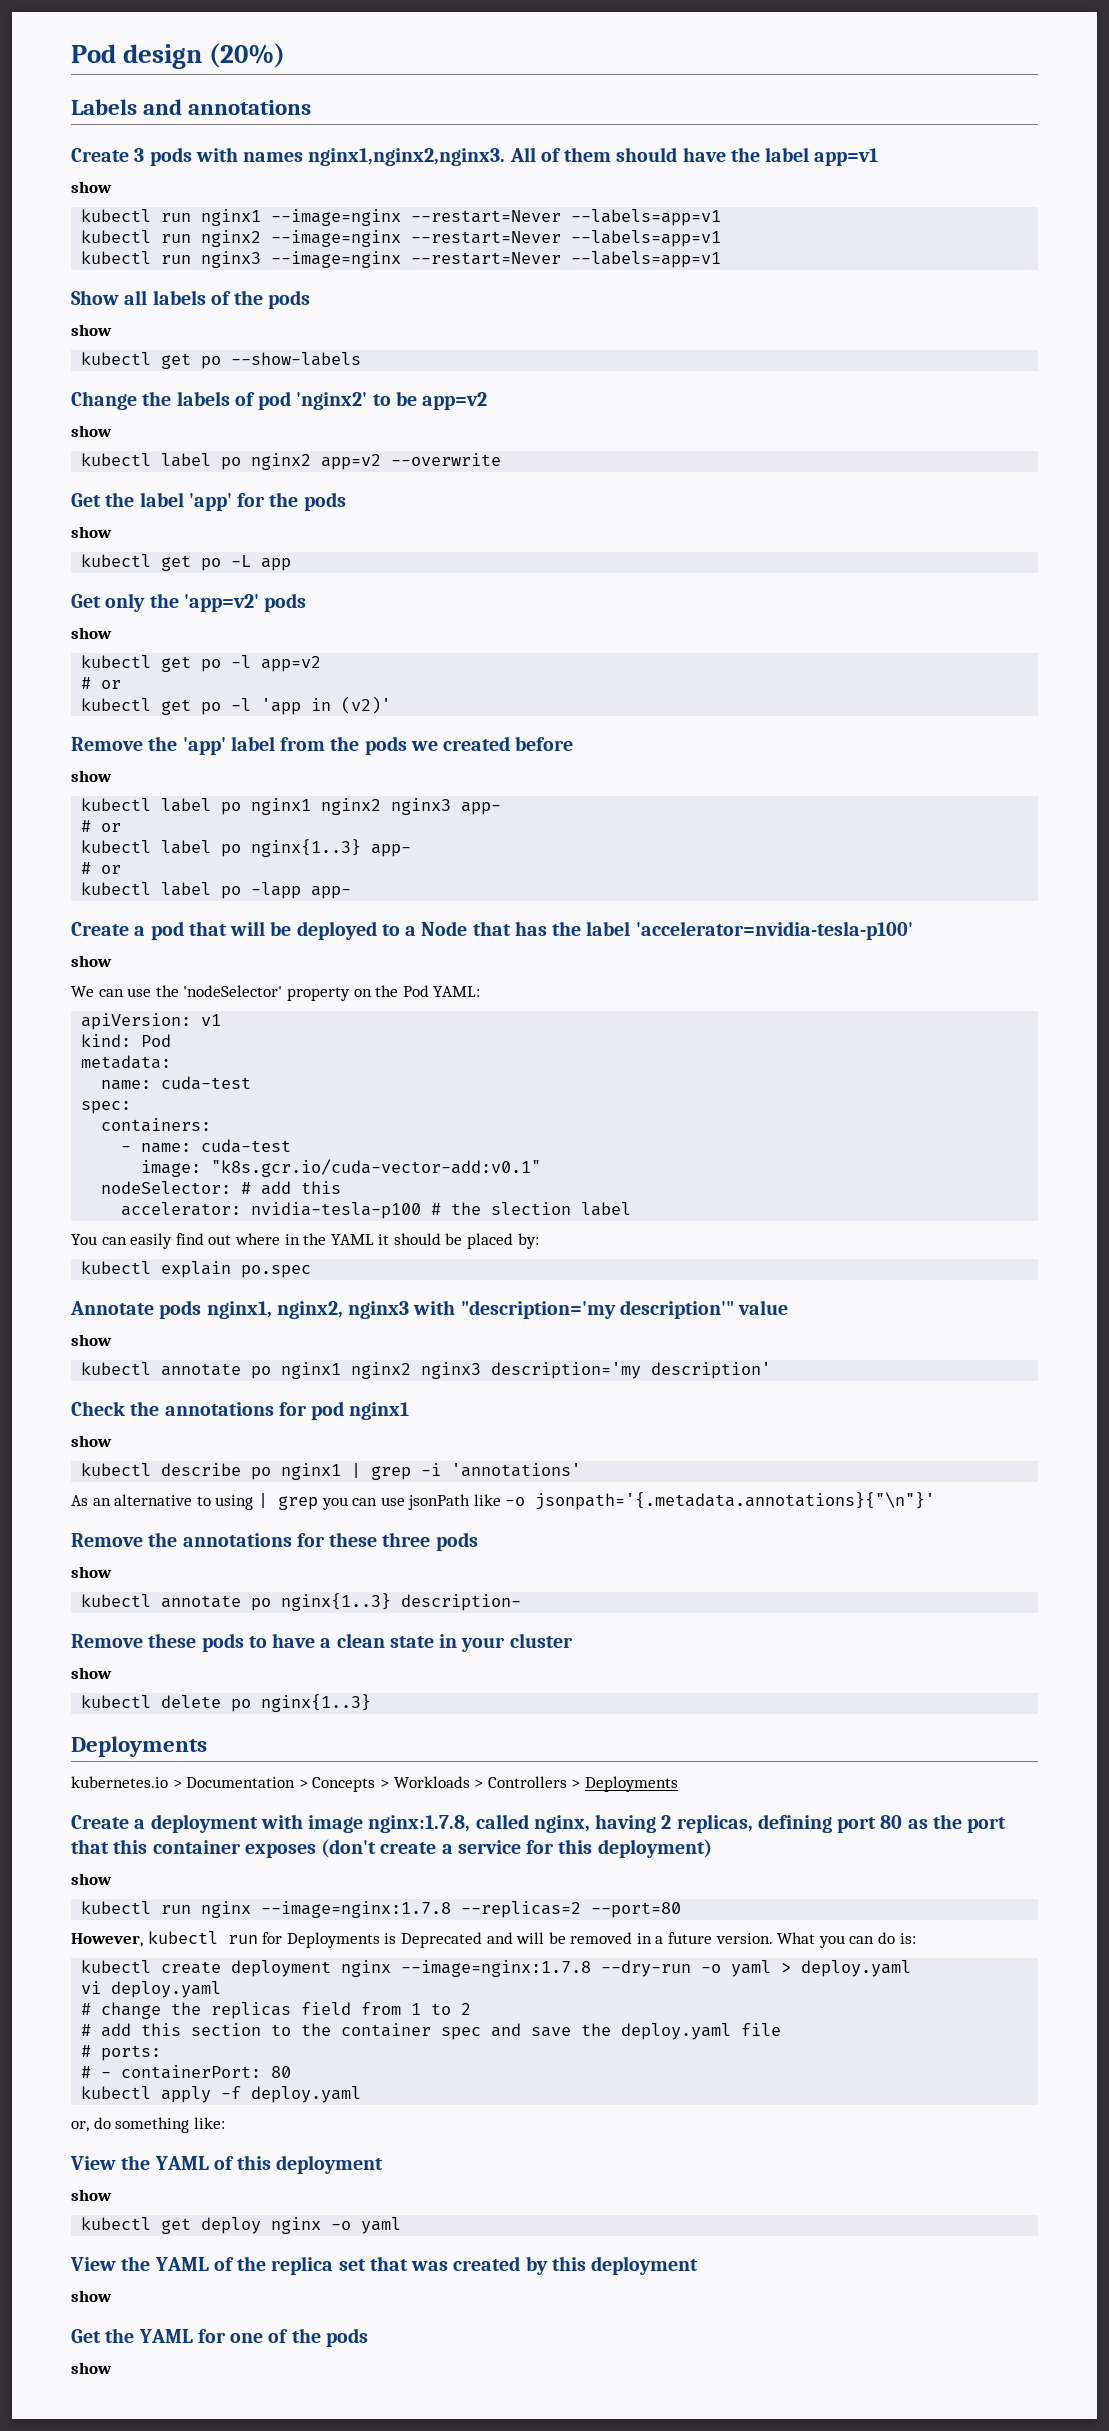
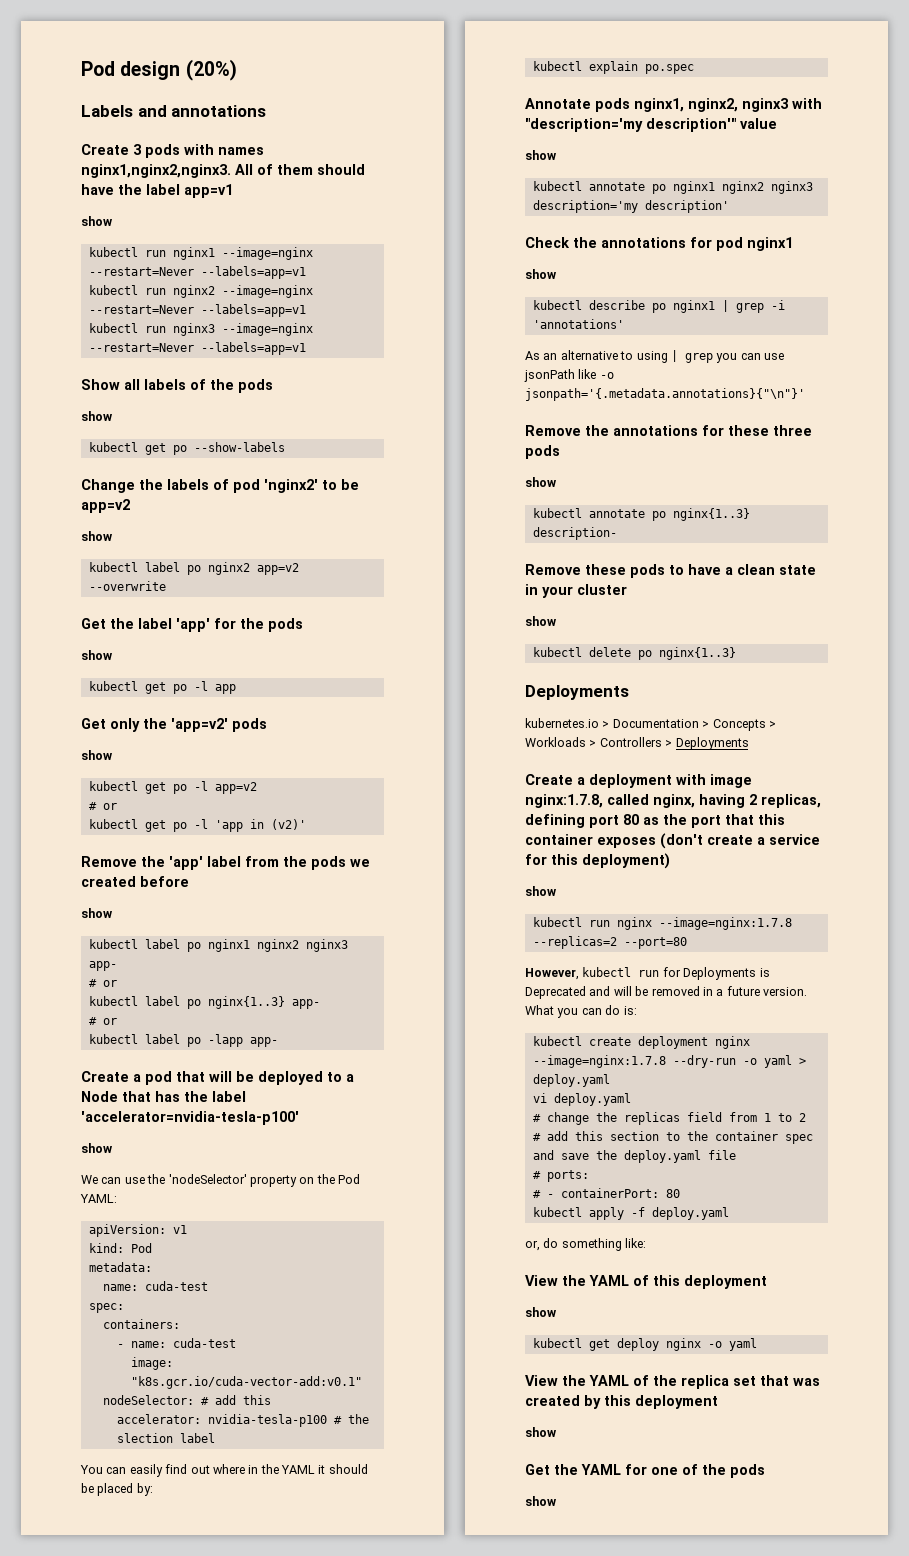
- kubectl get po -L app
+ kubectl get po -l app

